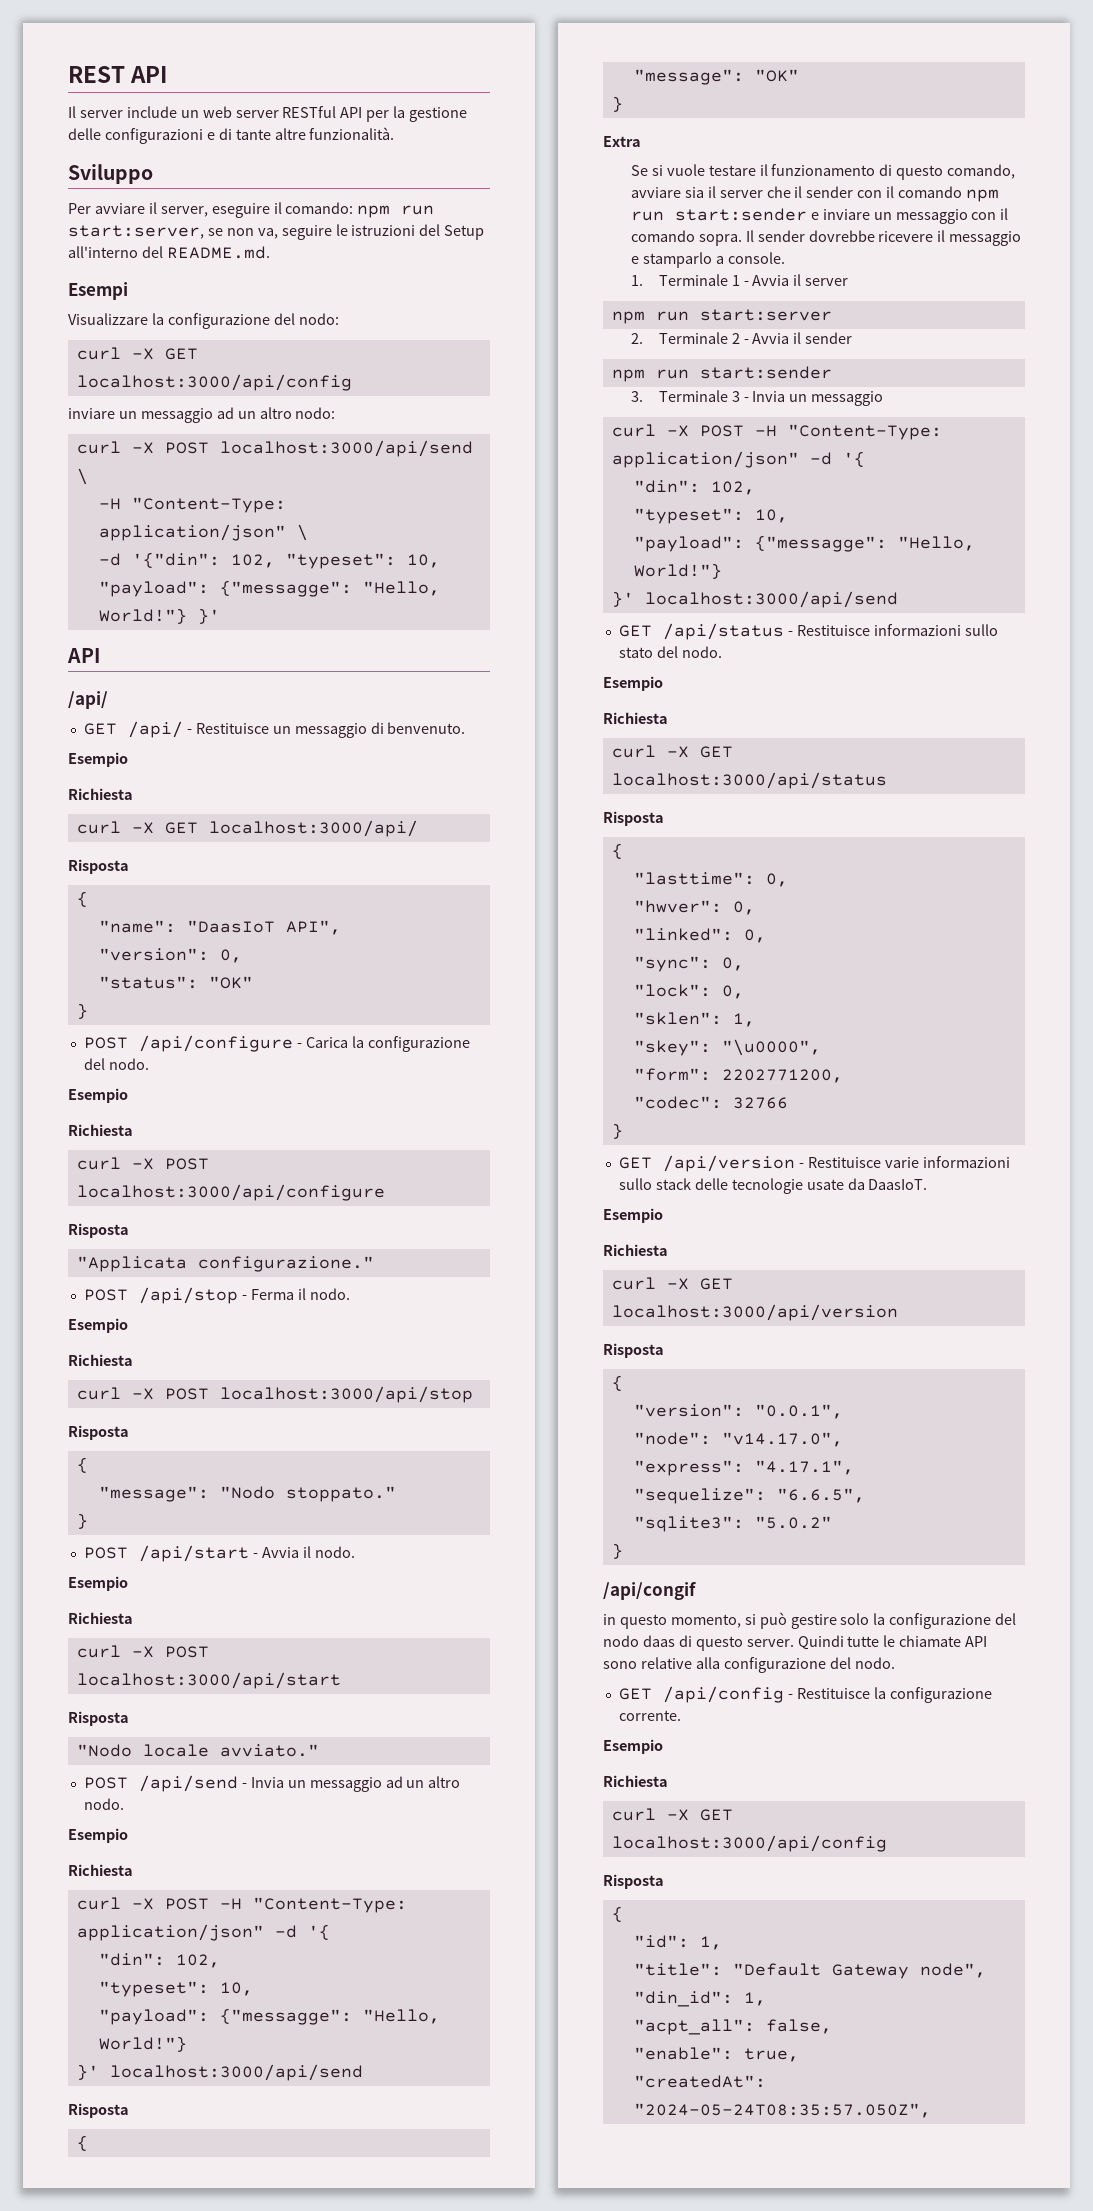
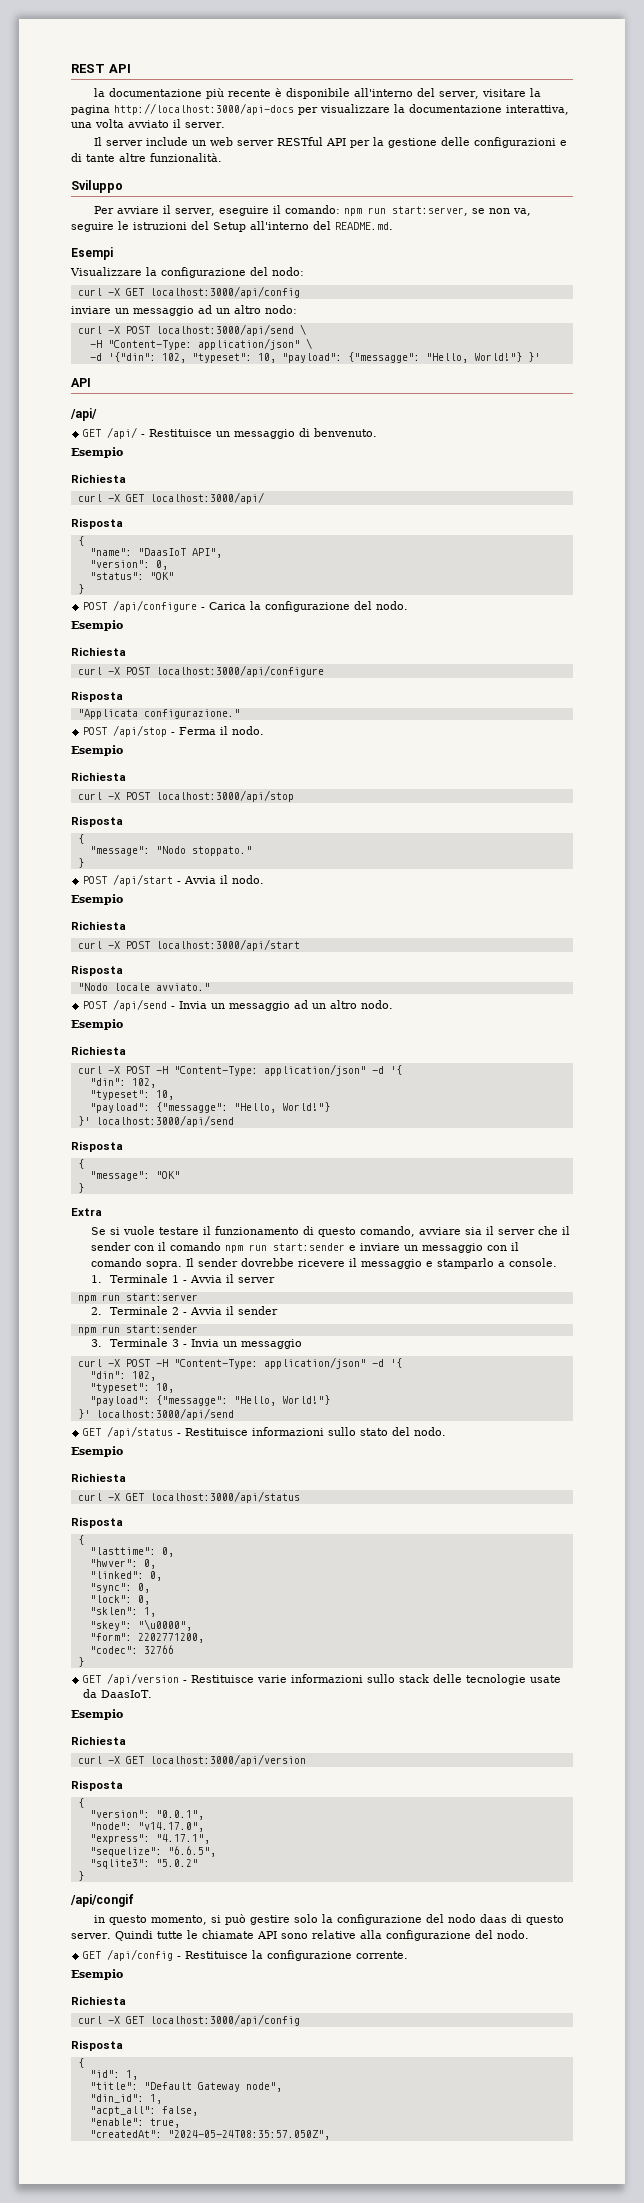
+ la documentazione più recente è disponibile all'interno del server, visitare la pagina http://localhost:3000/api-docs per visualizzare la documentazione interattiva, una volta avviato il server.

